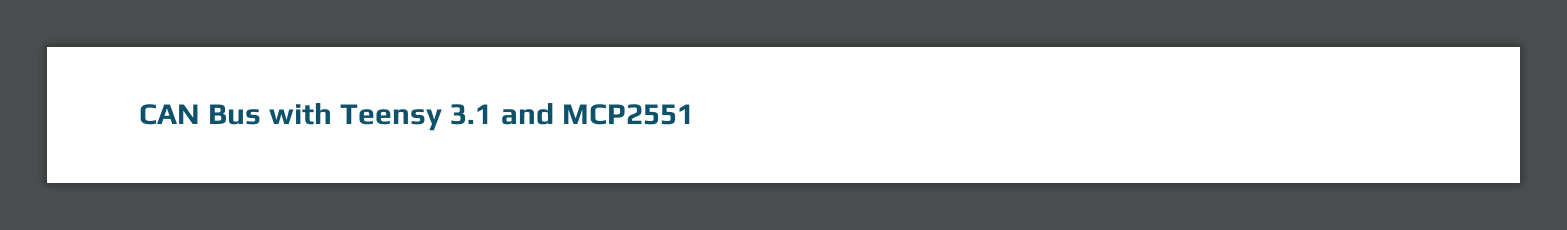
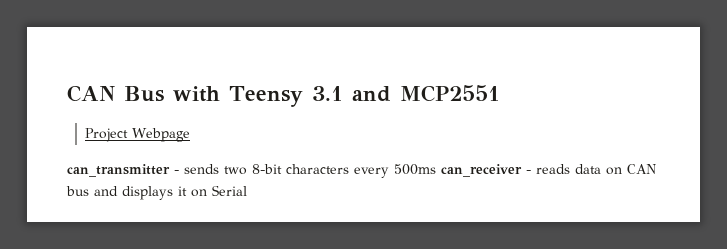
+ Project Webpage
+ can_transmitter - sends two 8-bit characters every 500ms can_receiver - reads data on CAN bus and displays it on Serial

